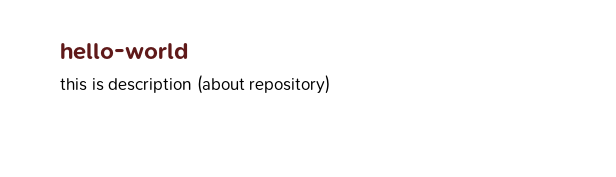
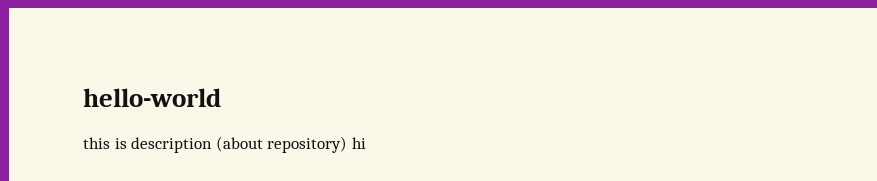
- this is description (about repository)
+ this is description (about repository) hi

